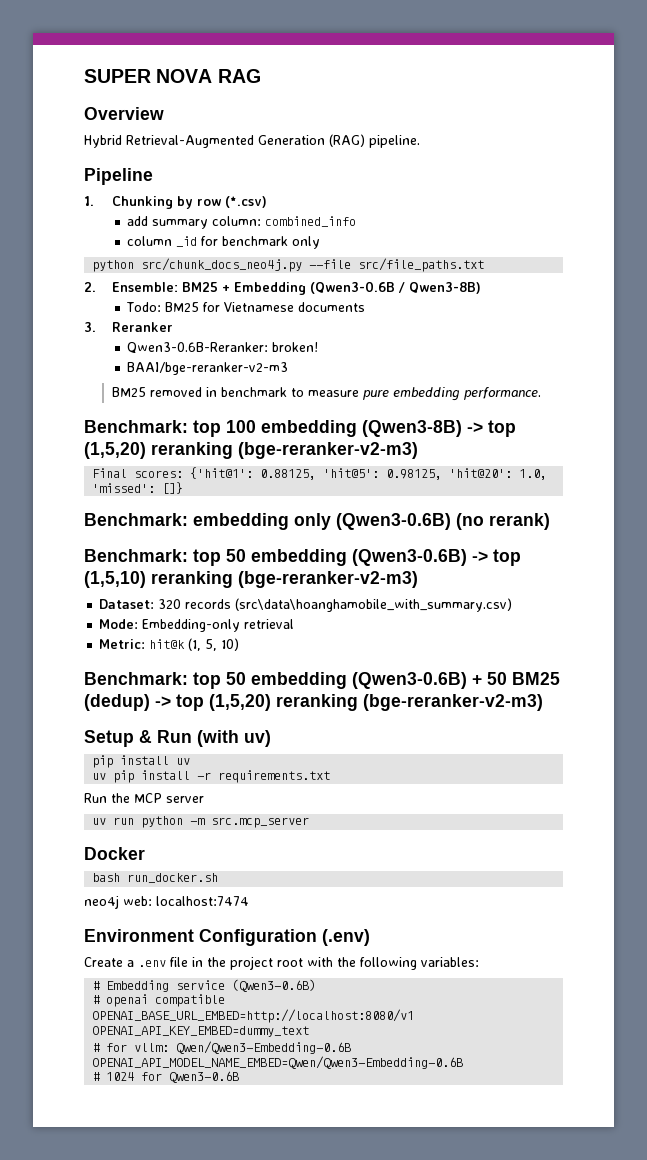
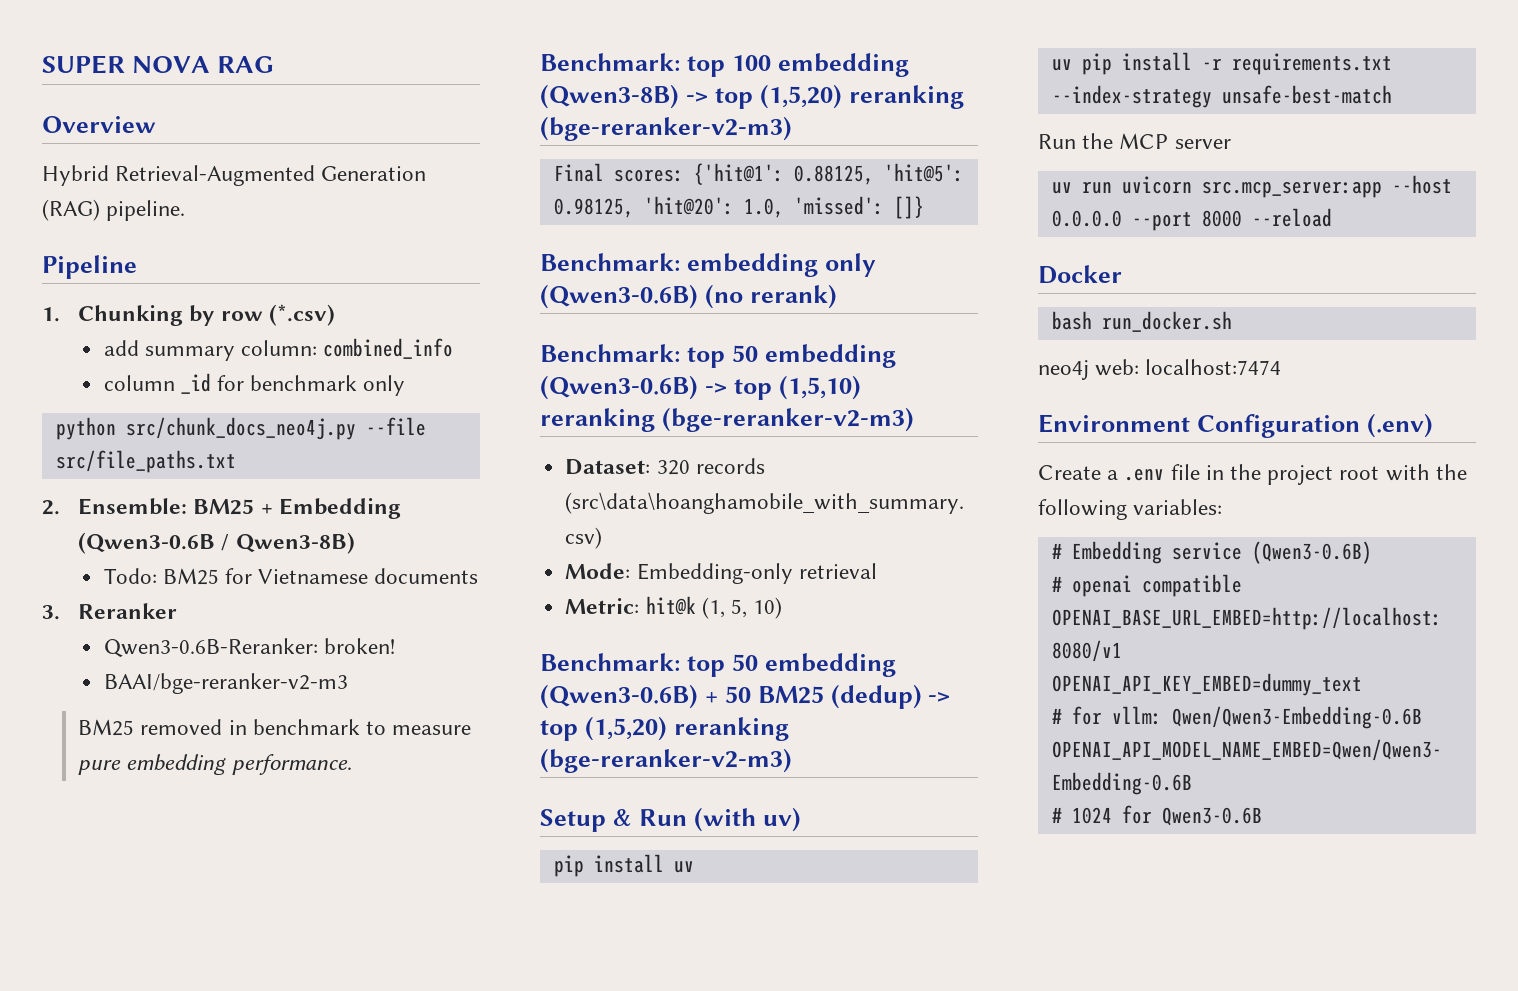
- uv pip install -r requirements.txt
+ uv pip install -r requirements.txt --index-strategy unsafe-best-match
- uv run python -m src.mcp_server
+ uv run uvicorn src.mcp_server:app --host 0.0.0.0 --port 8000 --reload

